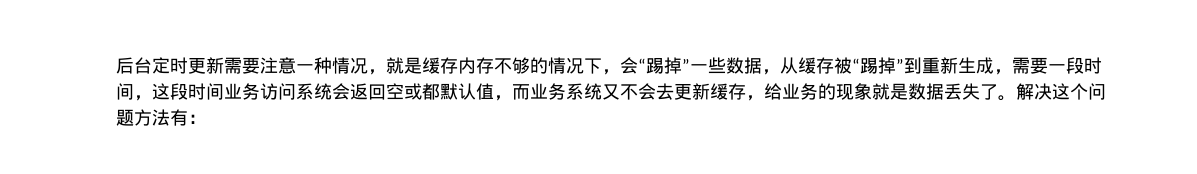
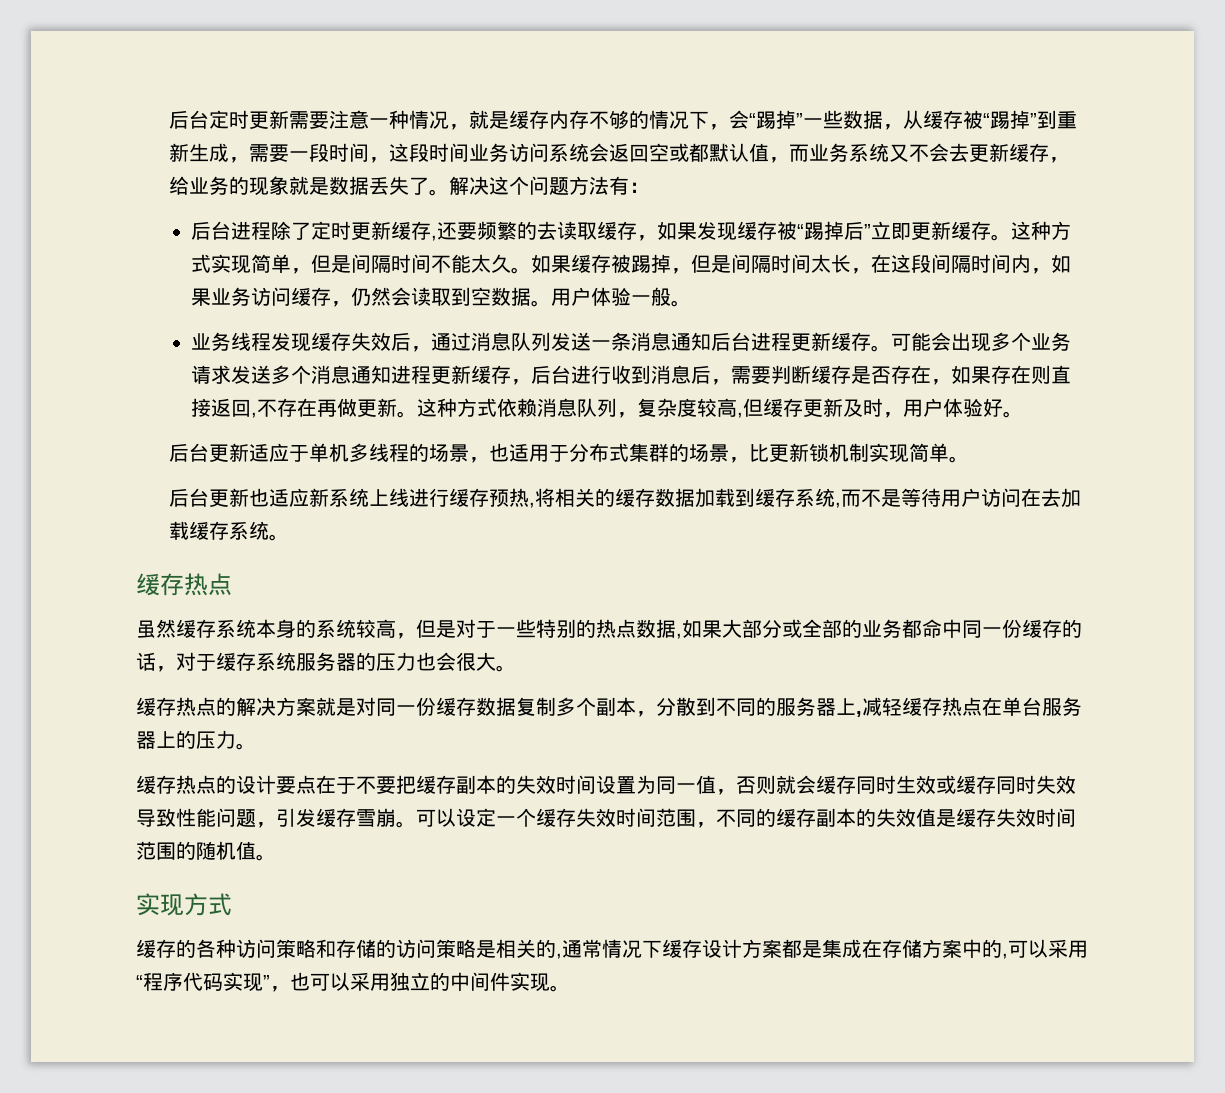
+ 后台进程除了定时更新缓存,还要频繁的去读取缓存，如果发现缓存被“踢掉后”立即更新缓存。这种方式实现简单，但是间隔时间不能太久。如果缓存被踢掉，但是间隔时间太长，在这段间隔时间内，如果业务访问缓存，仍然会读取到空数据。用户体验一般。
+ 业务线程发现缓存失效后，通过消息队列发送一条消息通知后台进程更新缓存。可能会出现多个业务请求发送多个消息通知进程更新缓存，后台进行收到消息后，需要判断缓存是否存在，如果存在则直接返回,不存在再做更新。这种方式依赖消息队列，复杂度较高,但缓存更新及时，用户体验好。
+ 后台更新适应于单机多线程的场景，也适用于分布式集群的场景，比更新锁机制实现简单。
+ 后台更新也适应新系统上线进行缓存预热,将相关的缓存数据加载到缓存系统,而不是等待用户访问在去加载缓存系统。
+ 缓存热点
+ 虽然缓存系统本身的系统较高，但是对于一些特别的热点数据,如果大部分或全部的业务都命中同一份缓存的话，对于缓存系统服务器的压力也会很大。
+ 缓存热点的解决方案就是对同一份缓存数据复制多个副本，分散到不同的服务器上,减轻缓存热点在单台服务器上的压力。
+ 缓存热点的设计要点在于不要把缓存副本的失效时间设置为同一值，否则就会缓存同时生效或缓存同时失效导致性能问题，引发缓存雪崩。可以设定一个缓存失效时间范围，不同的缓存副本的失效值是缓存失效时间范围的随机值。
+ 实现方式
+ 缓存的各种访问策略和存储的访问策略是相关的,通常情况下缓存设计方案都是集成在存储方案中的,可以采用“程序代码实现”，也可以采用独立的中间件实现。

